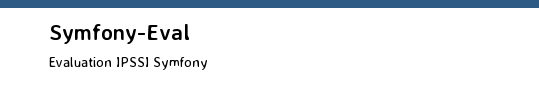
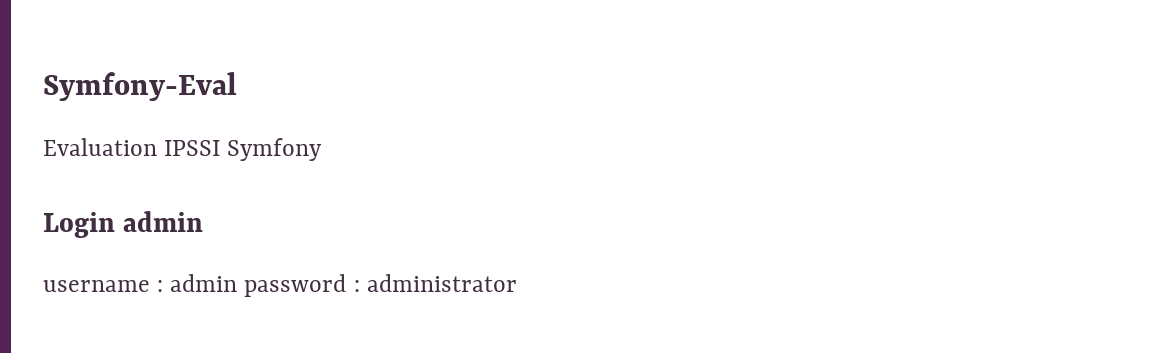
+ Login admin
+ username : admin password : administrator

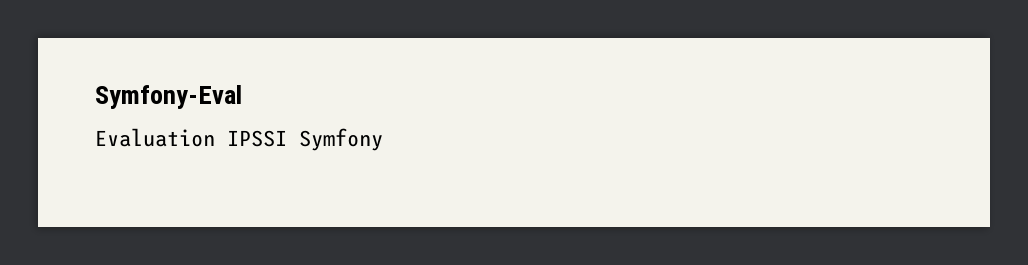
- Login admin
- username : admin password : administrator

